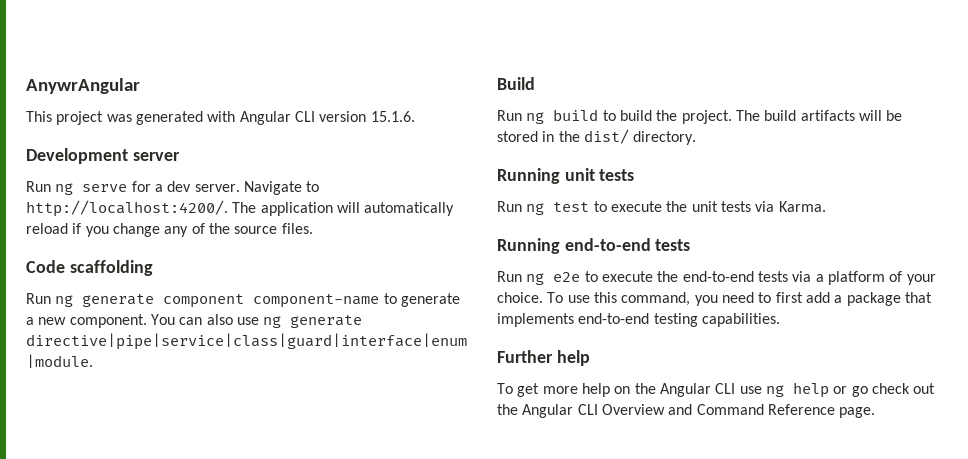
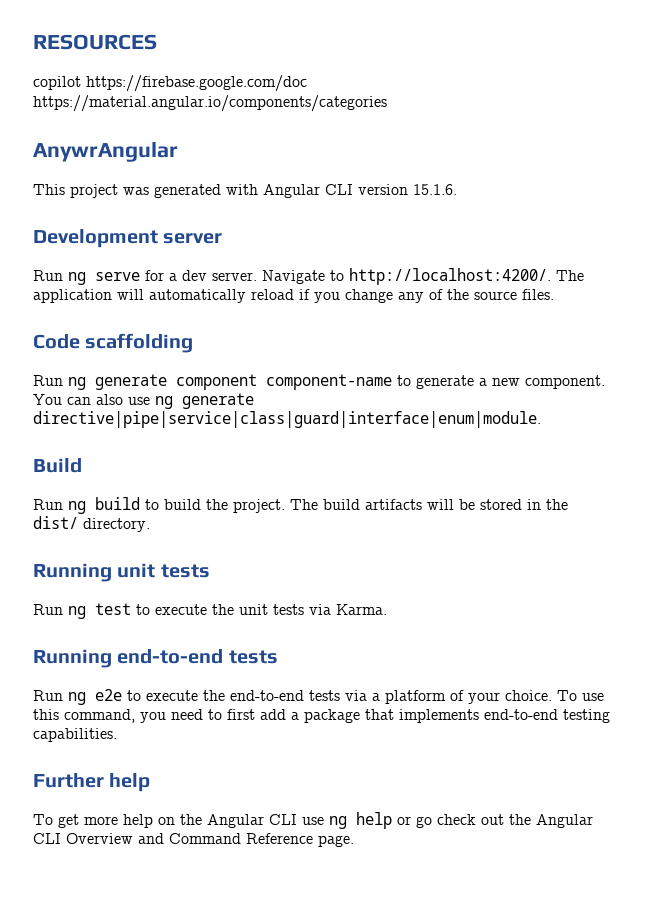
+ RESOURCES
+ copilot https://firebase.google.com/doc https://material.angular.io/components/categories

